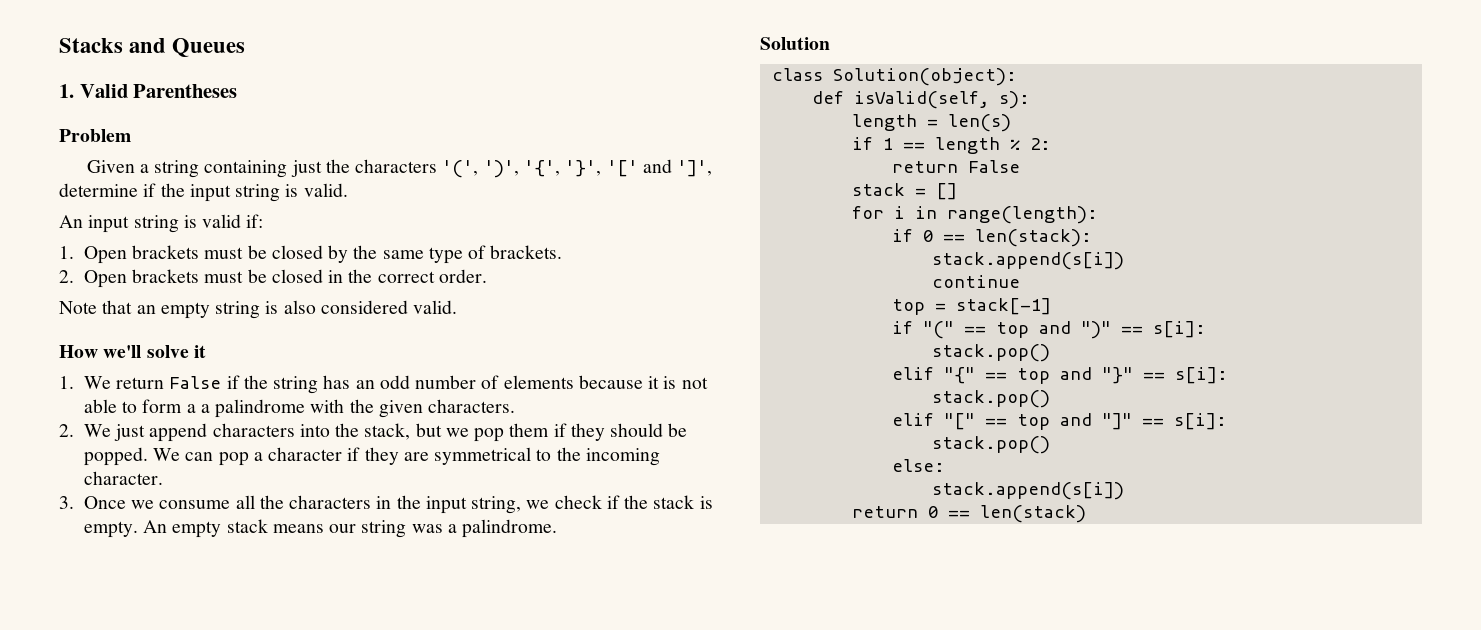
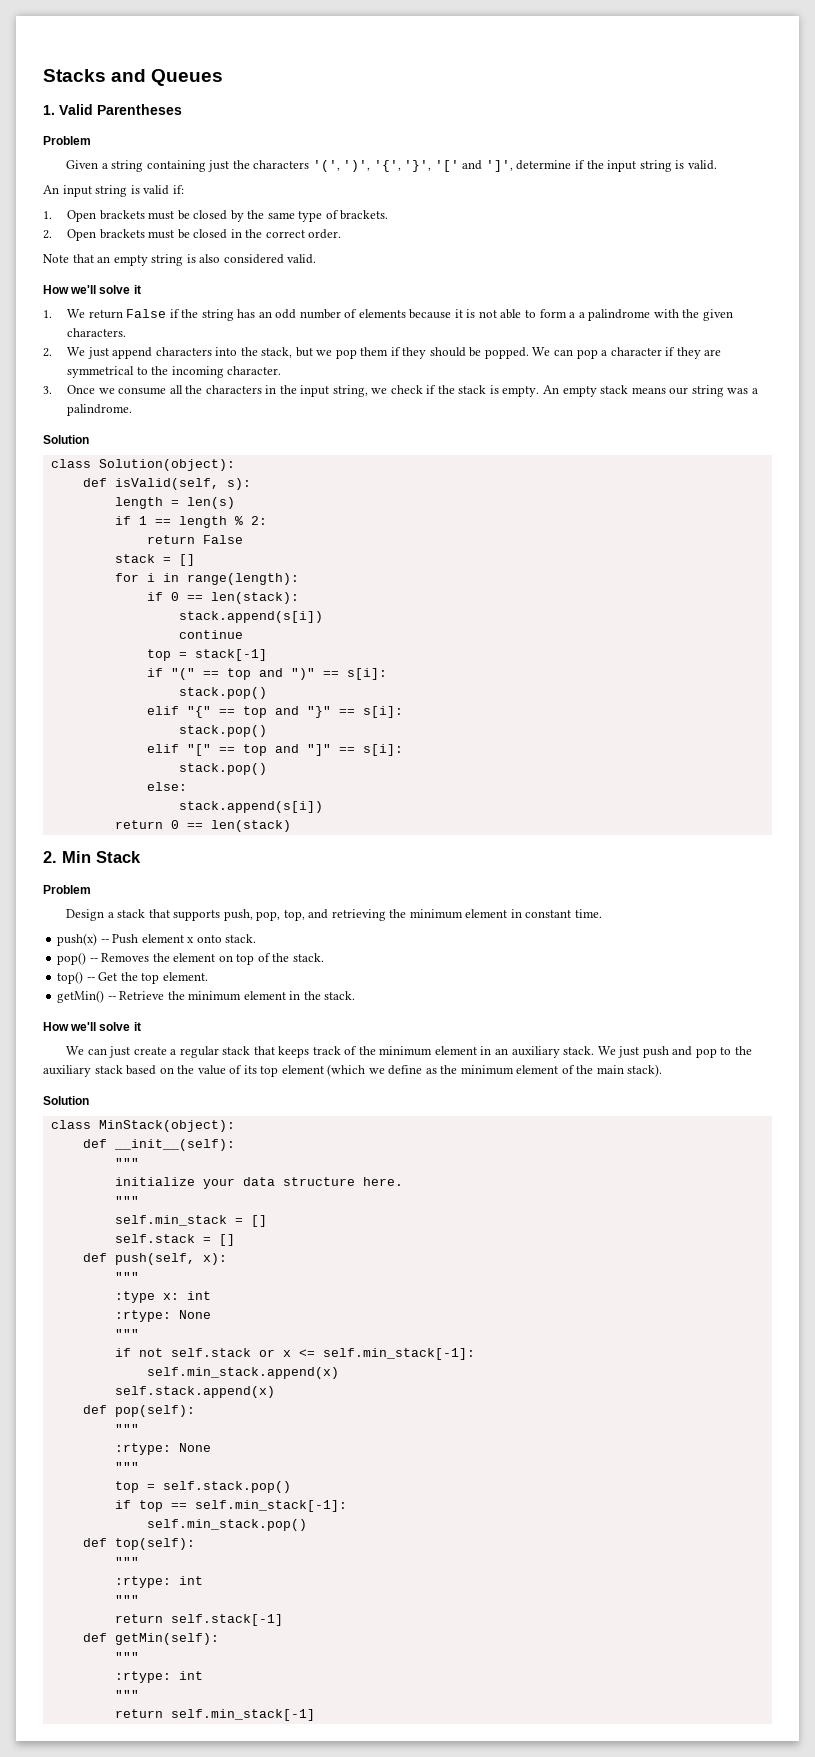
+ 2. Min Stack
+ Problem
+ Design a stack that supports push, pop, top, and retrieving the minimum element in constant time.
+ push(x) -- Push element x onto stack.
+ pop() -- Removes the element on top of the stack.
+ top() -- Get the top element.
+ getMin() -- Retrieve the minimum element in the stack.
+ How we'll solve it
+ We can just create a regular stack that keeps track of the minimum element in an auxiliary stack. We just push and pop to the auxiliary stack based on the value of its top element (which we define as the minimum element of the main stack).
+ Solution
+ class MinStack(object):
+ def __init__(self):
+ """
+ initialize your data structure here.
+ """
+ self.min_stack = []
+ self.stack = []
+ def push(self, x):
+ """
+ :type x: int
+ :rtype: None
+ """
+ if not self.stack or x <= self.min_stack[-1]:
+ self.min_stack.append(x)
+ self.stack.append(x)
+ def pop(self):
+ """
+ :rtype: None
+ """
+ top = self.stack.pop()
+ if top == self.min_stack[-1]:
+ self.min_stack.pop()
+ def top(self):
+ """
+ :rtype: int
+ """
+ return self.stack[-1]
+ def getMin(self):
+ """
+ :rtype: int
+ """
+ return self.min_stack[-1]

